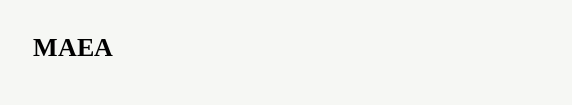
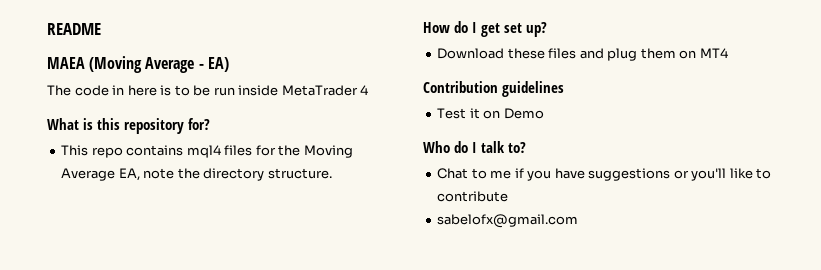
- MAEA
+ README
+ MAEA (Moving Average - EA)
+ The code in here is to be run inside MetaTrader 4
+ What is this repository for?
+ This repo contains mql4 files for the Moving Average EA, note the directory structure.
+ How do I get set up?
+ Download these files and plug them on MT4
+ Contribution guidelines
+ Test it on Demo
+ Who do I talk to?
+ Chat to me if you have suggestions or you'll like to contribute
+ sabelofx@gmail.com

